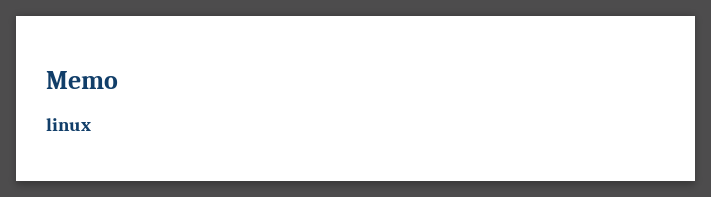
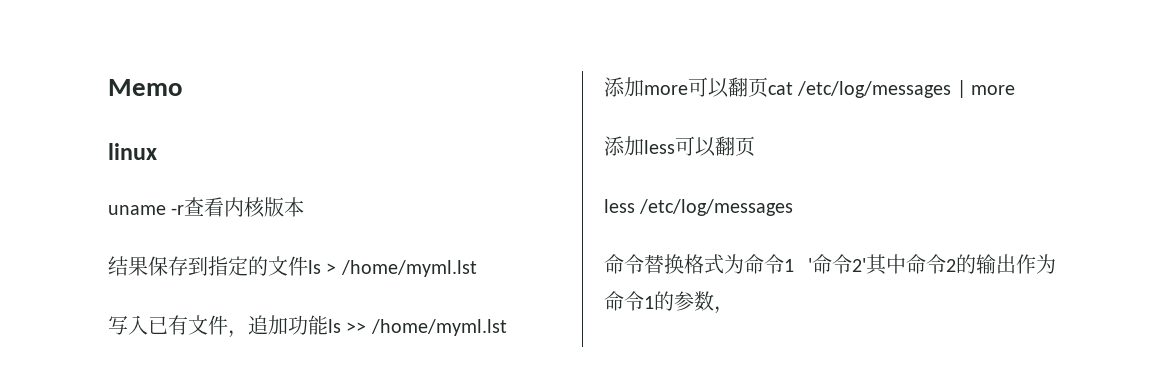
+ uname -r查看内核版本
+ 结果保存到指定的文件ls > /home/myml.lst
+ 写入已有文件，追加功能ls >> /home/myml.lst
+ 添加more可以翻页cat /etc/log/messages | more
+ 添加less可以翻页
+ less /etc/log/messages
+ 命令替换格式为命令1 '命令2'其中命令2的输出作为命令1的参数，

